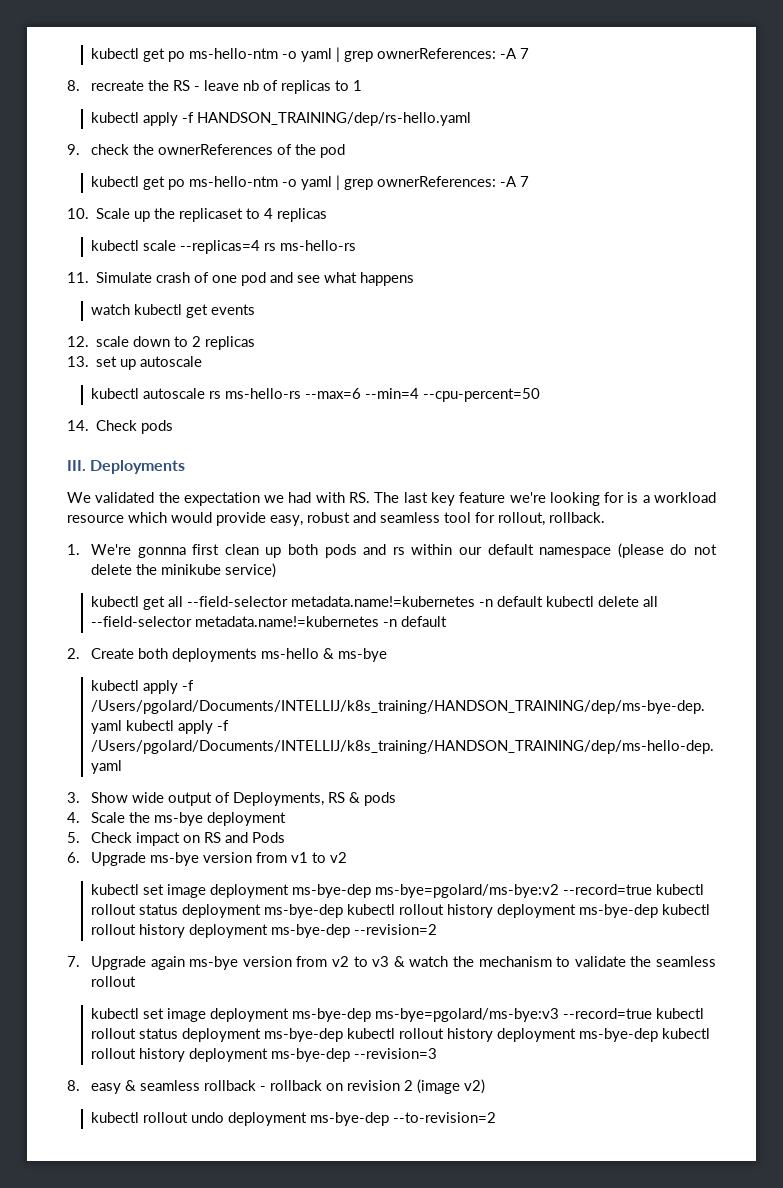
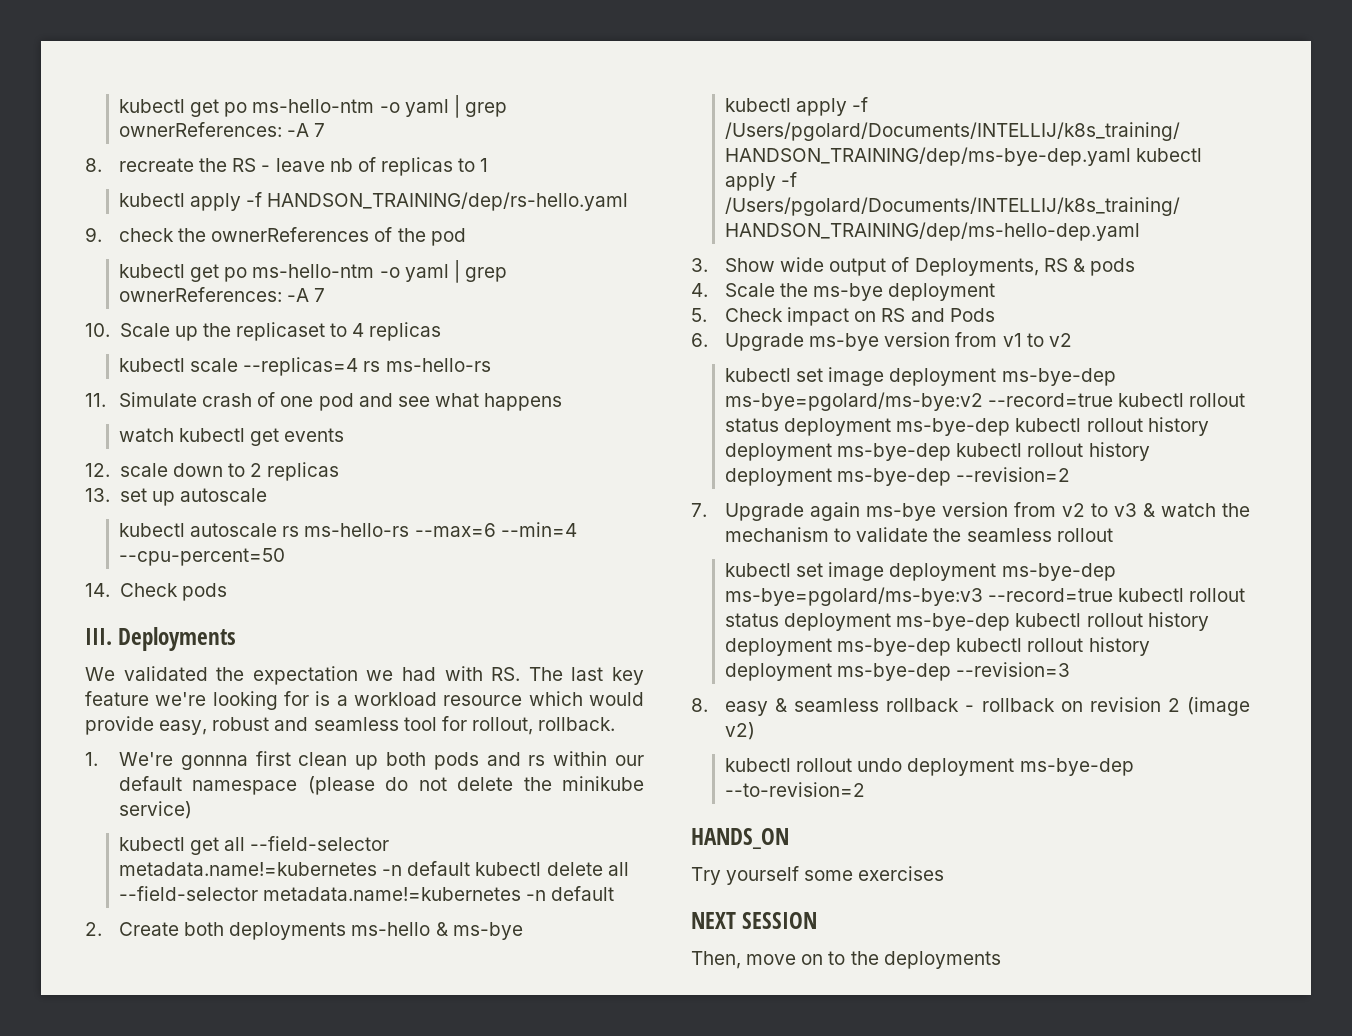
+ HANDS_ON
+ Try yourself some exercises
+ NEXT SESSION
+ Then, move on to the deployments

